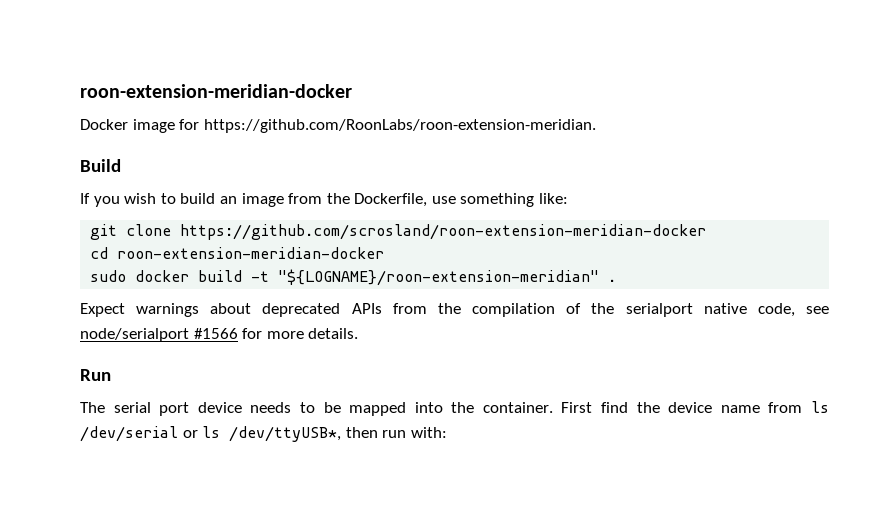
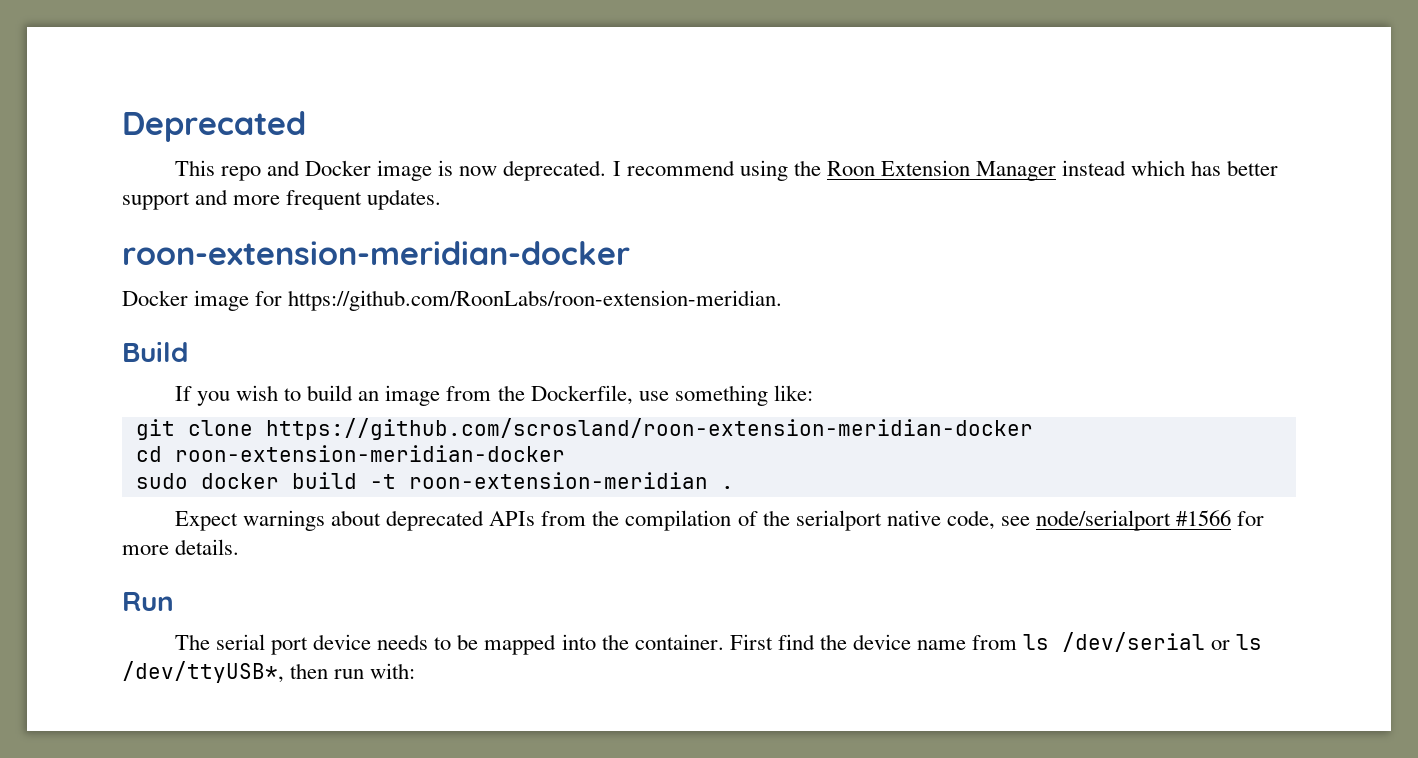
+ Deprecated
+ This repo and Docker image is now deprecated. I recommend using the Roon Extension Manager instead which has better support and more frequent updates.
- sudo docker build -t "${LOGNAME}/roon-extension-meridian" .
+ sudo docker build -t roon-extension-meridian .

